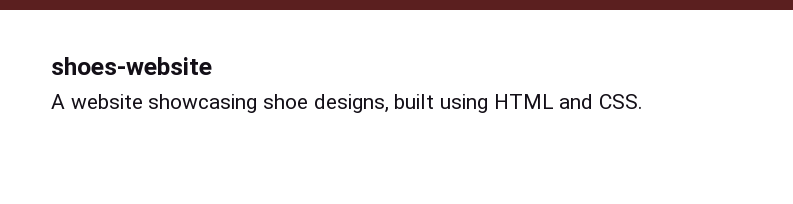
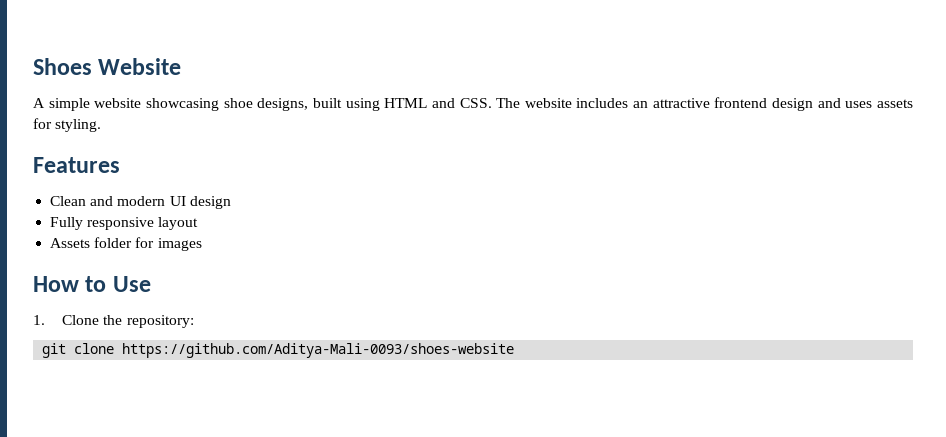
- shoes-website
+ Shoes Website
- A website showcasing shoe designs, built using HTML and CSS.
+ A simple website showcasing shoe designs, built using HTML and CSS. The website includes an attractive frontend design and uses assets for styling.
+ Features
+ Clean and modern UI design
+ Fully responsive layout
+ Assets folder for images
+ How to Use
+ 1. Clone the repository:
+ git clone https://github.com/Aditya-Mali-0093/shoes-website

